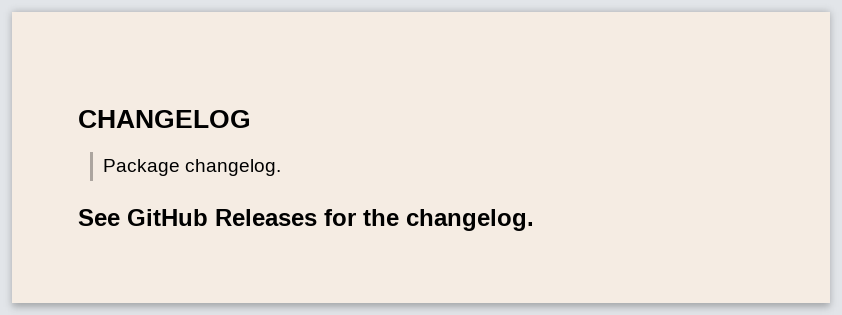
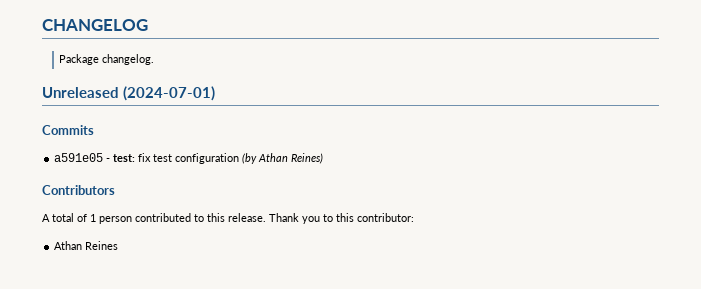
- See GitHub Releases for the changelog.
+ Unreleased (2024-07-01)
+ Commits
+ a591e05 - test: fix test configuration (by Athan Reines)
+ Contributors
+ A total of 1 person contributed to this release. Thank you to this contributor:
+ Athan Reines

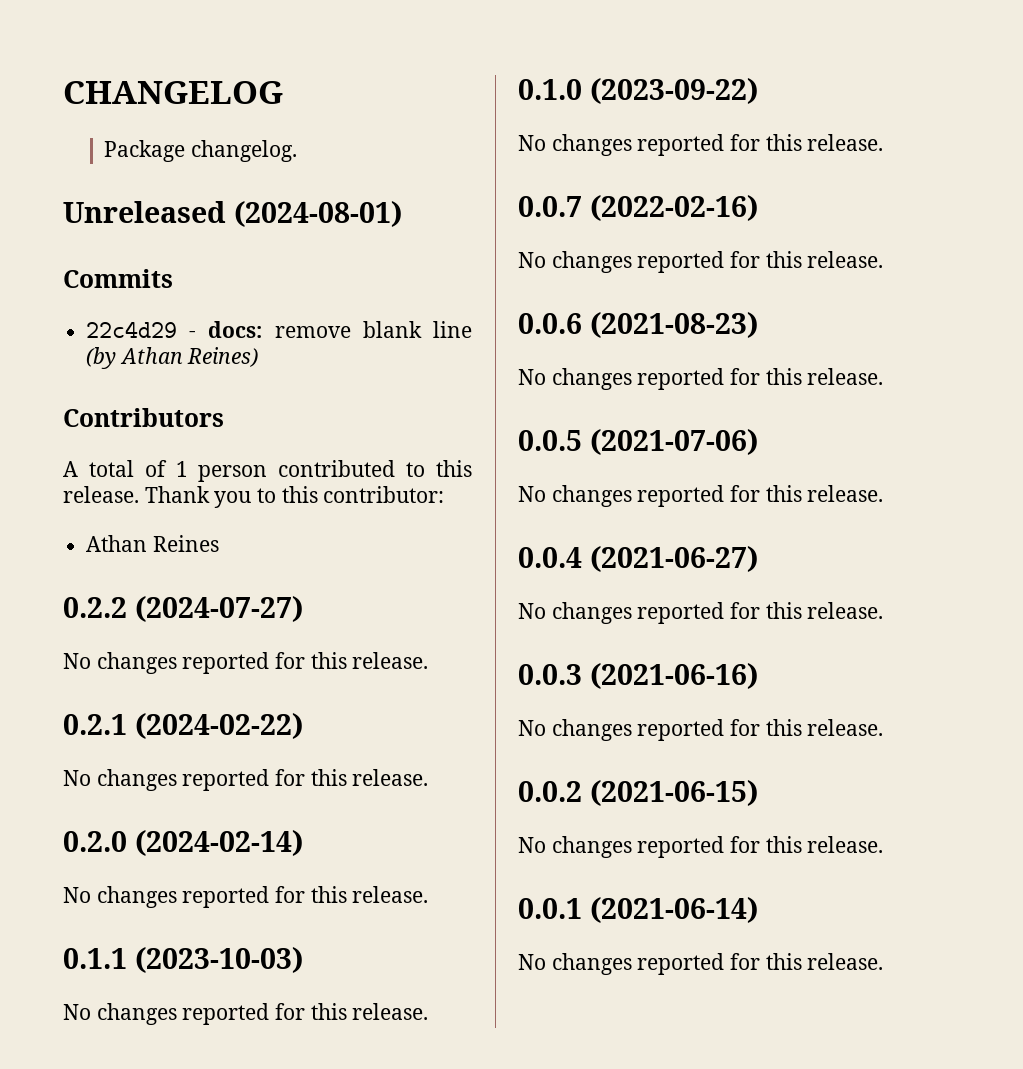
- Unreleased (2024-07-01)
+ Unreleased (2024-08-01)
- a591e05 - test: fix test configuration (by Athan Reines)
+ 22c4d29 - docs: remove blank line (by Athan Reines)
+ 0.2.2 (2024-07-27)
+ No changes reported for this release.
+ 0.2.1 (2024-02-22)
+ No changes reported for this release.
+ 0.2.0 (2024-02-14)
+ No changes reported for this release.
+ 0.1.1 (2023-10-03)
+ No changes reported for this release.
+ 0.1.0 (2023-09-22)
+ No changes reported for this release.
+ 0.0.7 (2022-02-16)
+ No changes reported for this release.
+ 0.0.6 (2021-08-23)
+ No changes reported for this release.
+ 0.0.5 (2021-07-06)
+ No changes reported for this release.
+ 0.0.4 (2021-06-27)
+ No changes reported for this release.
+ 0.0.3 (2021-06-16)
+ No changes reported for this release.
+ 0.0.2 (2021-06-15)
+ No changes reported for this release.
+ 0.0.1 (2021-06-14)
+ No changes reported for this release.

